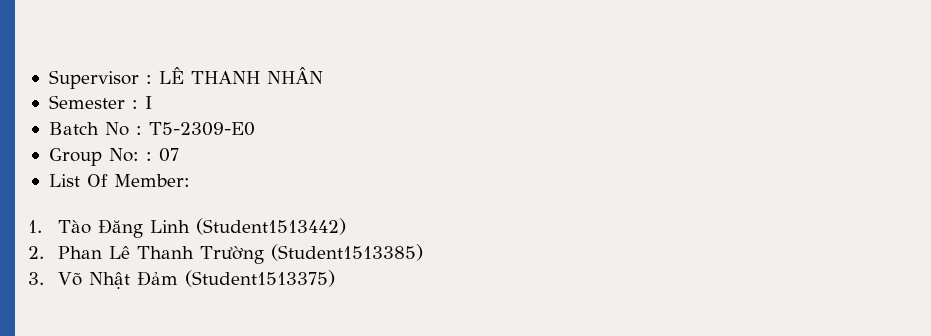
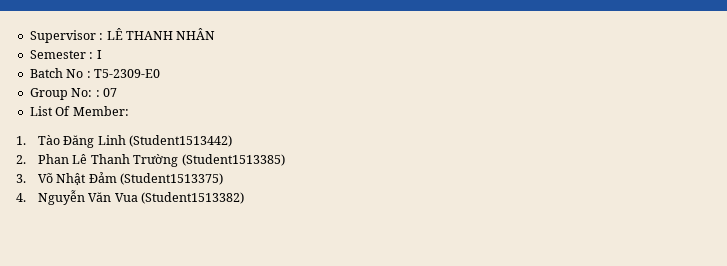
+ 4. Nguyễn Văn Vua (Student1513382)

